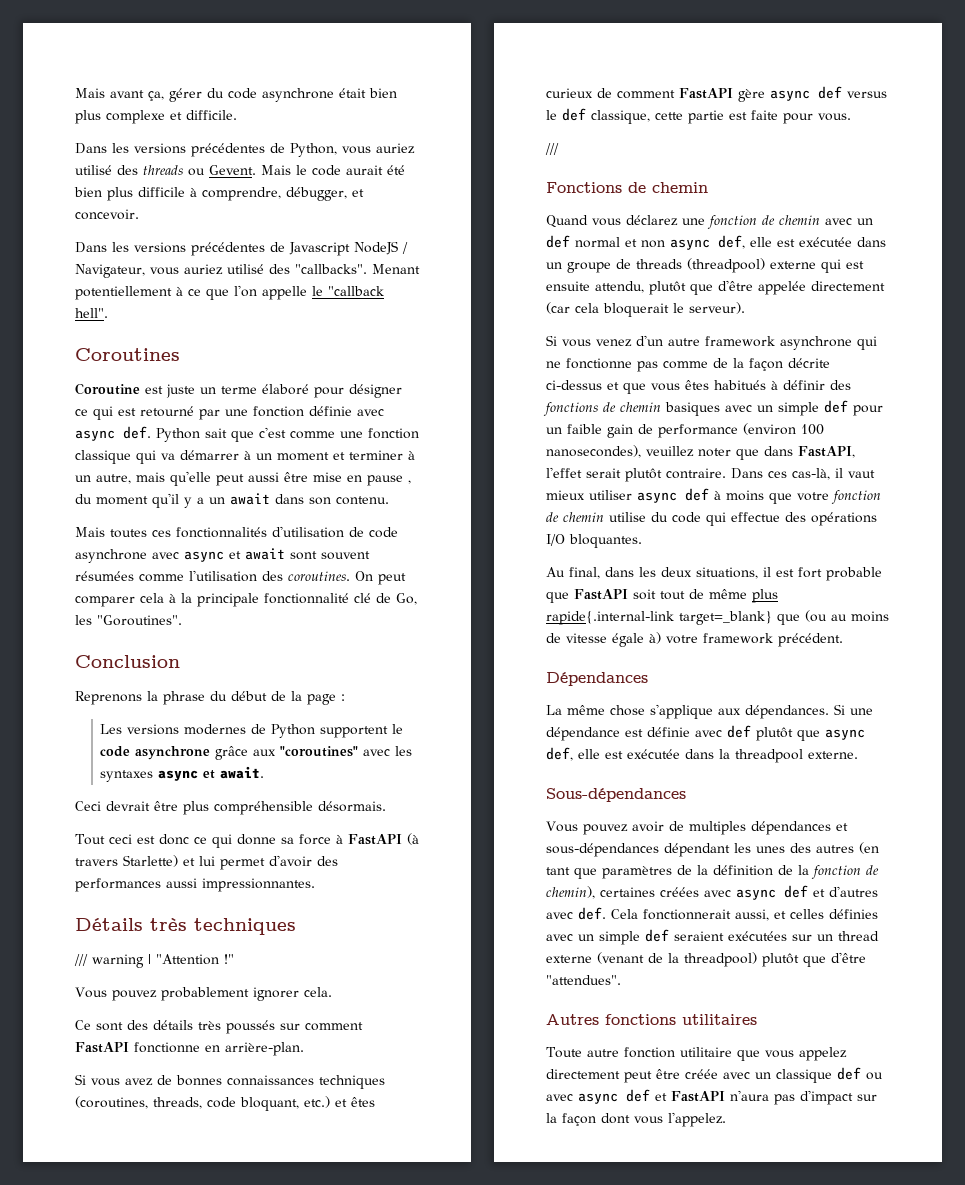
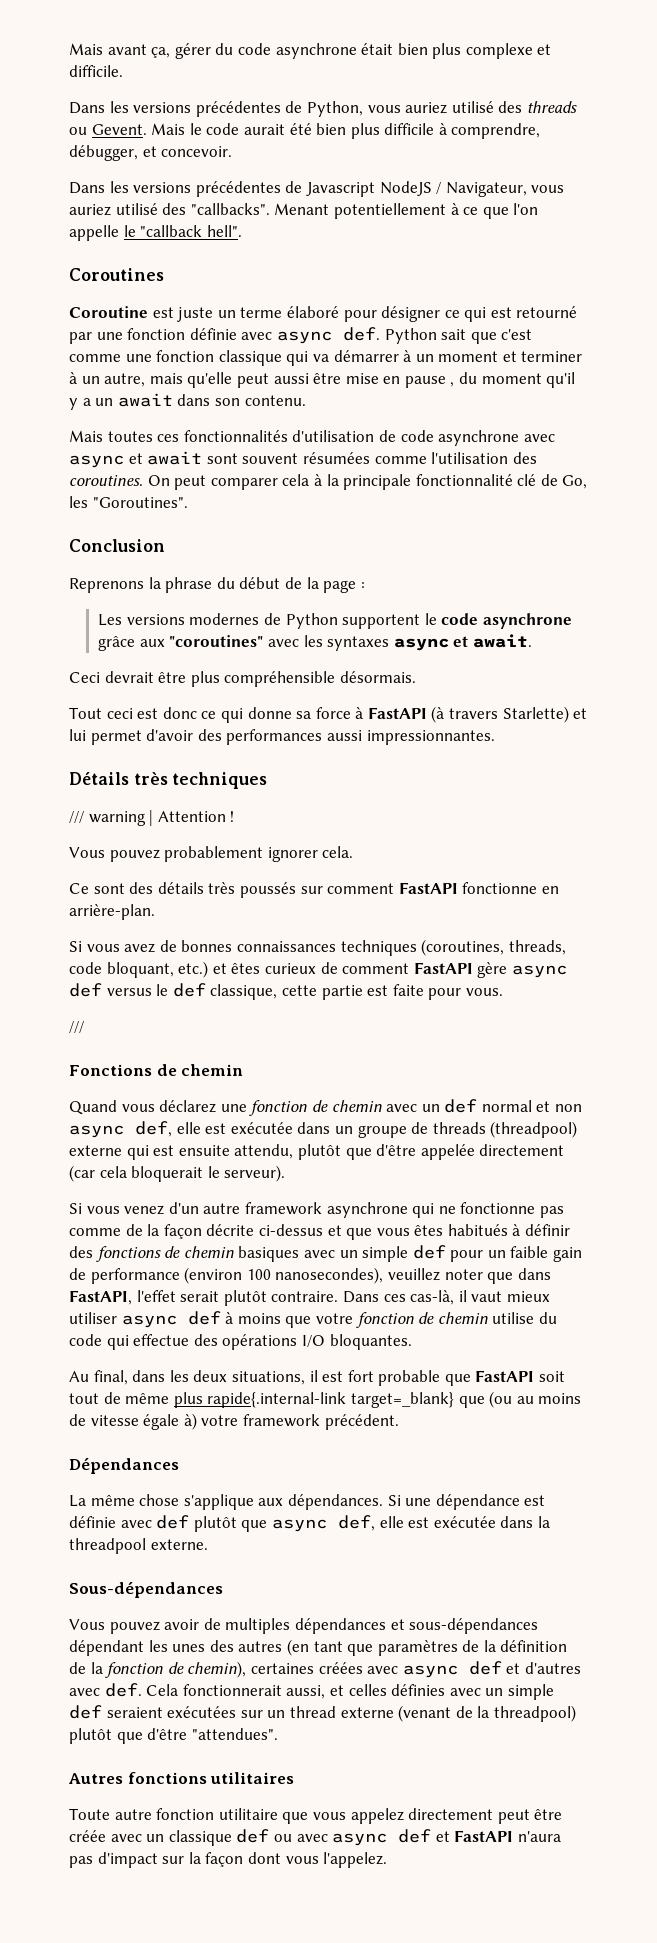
- /// warning | "Attention !"
+ /// warning | Attention !

